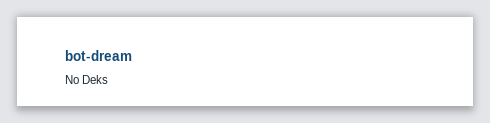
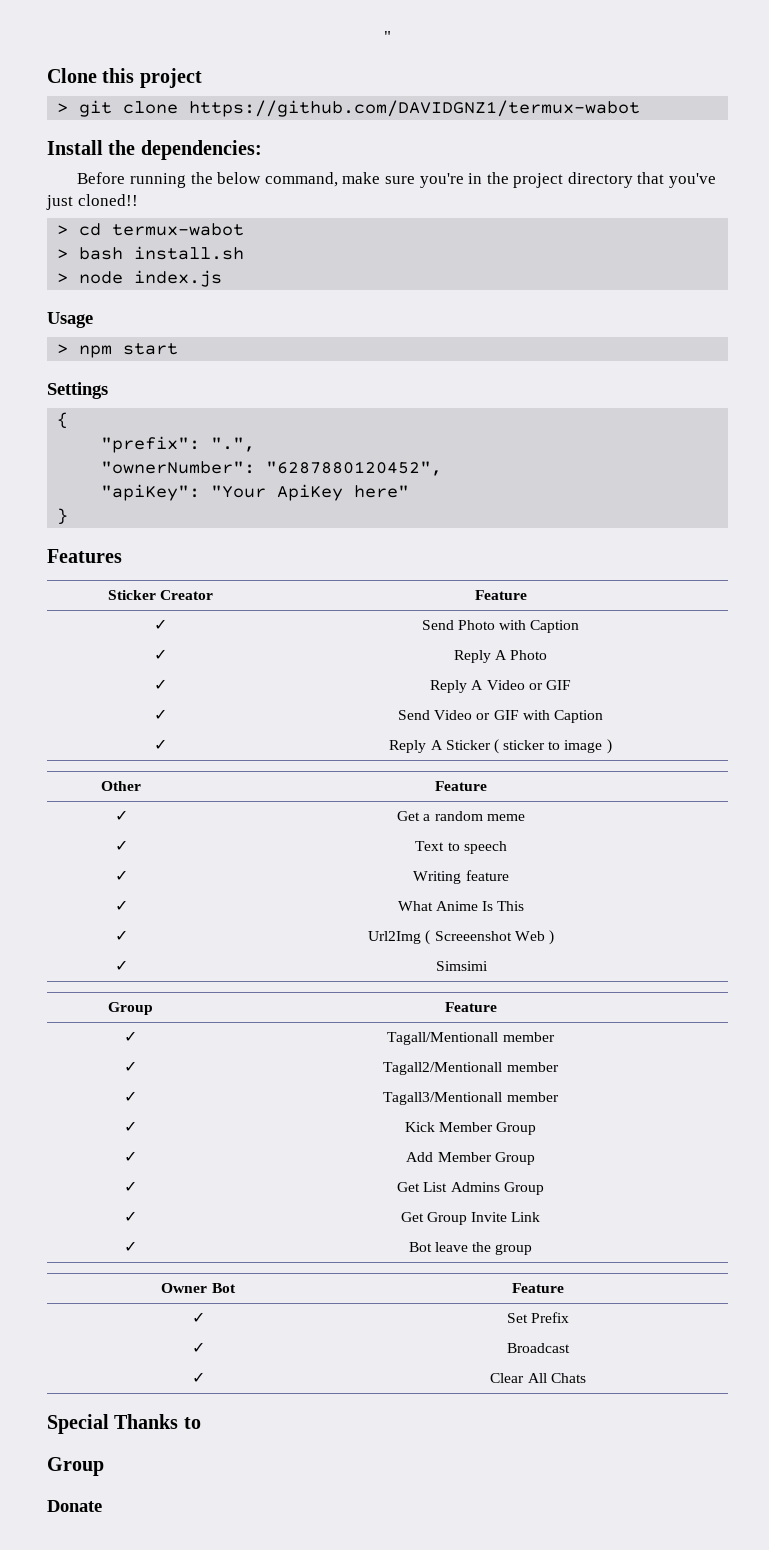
- bot-dream
- No Deks
+ "
+ Clone this project
+ > git clone https://github.com/DAVIDGNZ1/termux-wabot
+ Install the dependencies:
+ Before running the below command, make sure you're in the project directory that you've just cloned!!
+ > cd termux-wabot
+ > bash install.sh
+ > node index.js
+ Usage
+ > npm start
+ Settings
+ {
+ "prefix": ".",
+ "ownerNumber": "6287880120452",
+ "apiKey": "Your ApiKey here"
+ }
+ Features
+ Sticker Creator | Feature
+ ✓ | Send Photo with Caption
+ ✓ | Reply A Photo
+ ✓ | Reply A Video or GIF
+ ✓ | Send Video or GIF with Caption
+ ✓ | Reply A Sticker ( sticker to image )
+ Other | Feature
+ ✓ | Get a random meme
+ ✓ | Text to speech
+ ✓ | Writing feature
+ ✓ | What Anime Is This
+ ✓ | Url2Img ( Screeenshot Web )
+ ✓ | Simsimi
+ Group | Feature
+ ✓ | Tagall/Mentionall member
+ ✓ | Tagall2/Mentionall member
+ ✓ | Tagall3/Mentionall member
+ ✓ | Kick Member Group
+ ✓ | Add Member Group
+ ✓ | Get List Admins Group
+ ✓ | Get Group Invite Link
+ ✓ | Bot leave the group
+ Owner Bot | Feature
+ ✓ | Set Prefix
+ ✓ | Broadcast
+ ✓ | Clear All Chats
+ Special Thanks to
+ Group
+ Donate

